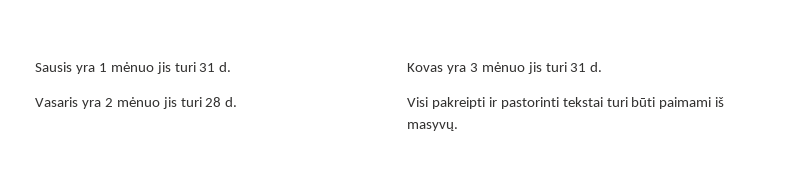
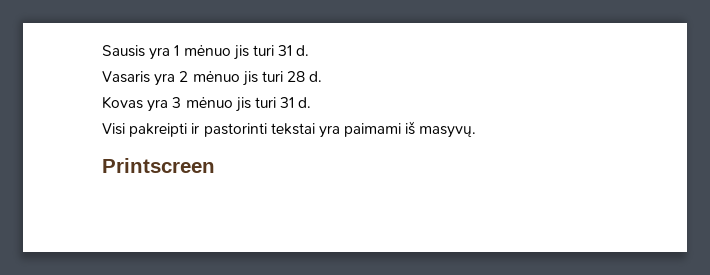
- Visi pakreipti ir pastorinti tekstai turi būti paimami iš masyvų.
+ Visi pakreipti ir pastorinti tekstai yra paimami iš masyvų.
+ Printscreen

